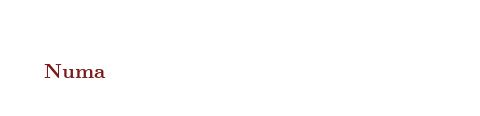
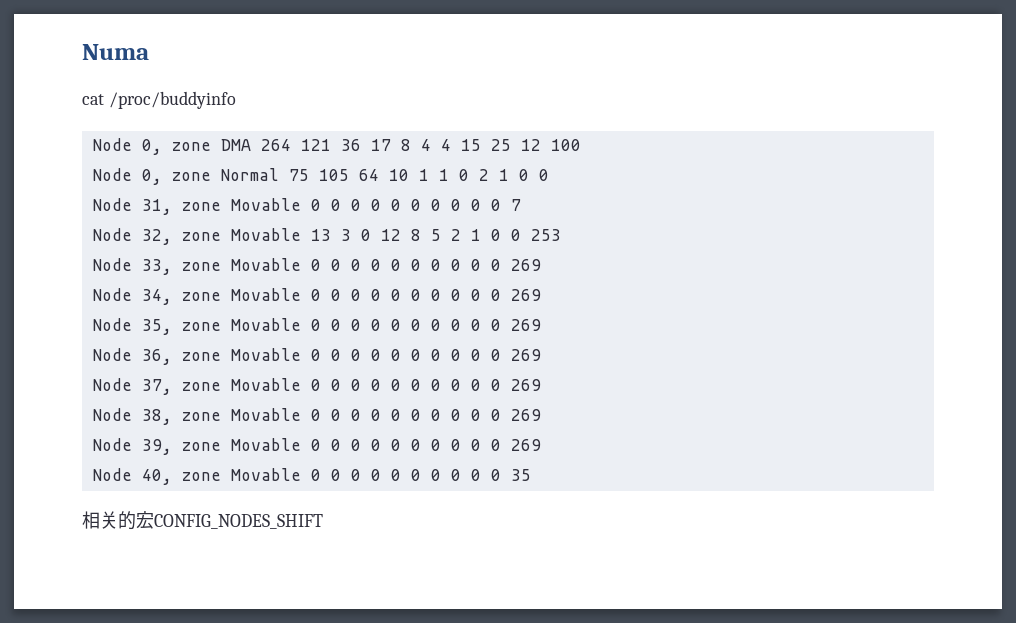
+ cat /proc/buddyinfo
+ Node 0, zone DMA 264 121 36 17 8 4 4 15 25 12 100
+ Node 0, zone Normal 75 105 64 10 1 1 0 2 1 0 0
+ Node 31, zone Movable 0 0 0 0 0 0 0 0 0 0 7
+ Node 32, zone Movable 13 3 0 12 8 5 2 1 0 0 253
+ Node 33, zone Movable 0 0 0 0 0 0 0 0 0 0 269
+ Node 34, zone Movable 0 0 0 0 0 0 0 0 0 0 269
+ Node 35, zone Movable 0 0 0 0 0 0 0 0 0 0 269
+ Node 36, zone Movable 0 0 0 0 0 0 0 0 0 0 269
+ Node 37, zone Movable 0 0 0 0 0 0 0 0 0 0 269
+ Node 38, zone Movable 0 0 0 0 0 0 0 0 0 0 269
+ Node 39, zone Movable 0 0 0 0 0 0 0 0 0 0 269
+ Node 40, zone Movable 0 0 0 0 0 0 0 0 0 0 35
+ 相关的宏CONFIG_NODES_SHIFT

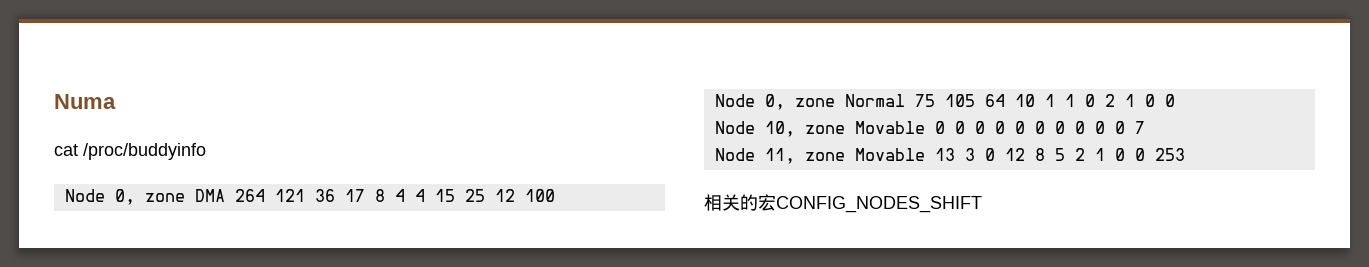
- Node 31, zone Movable 0 0 0 0 0 0 0 0 0 0 7
+ Node 10, zone Movable 0 0 0 0 0 0 0 0 0 0 7
- Node 32, zone Movable 13 3 0 12 8 5 2 1 0 0 253
+ Node 11, zone Movable 13 3 0 12 8 5 2 1 0 0 253
- Node 33, zone Movable 0 0 0 0 0 0 0 0 0 0 269
- Node 34, zone Movable 0 0 0 0 0 0 0 0 0 0 269
- Node 35, zone Movable 0 0 0 0 0 0 0 0 0 0 269
- Node 36, zone Movable 0 0 0 0 0 0 0 0 0 0 269
- Node 37, zone Movable 0 0 0 0 0 0 0 0 0 0 269
- Node 38, zone Movable 0 0 0 0 0 0 0 0 0 0 269
- Node 39, zone Movable 0 0 0 0 0 0 0 0 0 0 269
- Node 40, zone Movable 0 0 0 0 0 0 0 0 0 0 35

